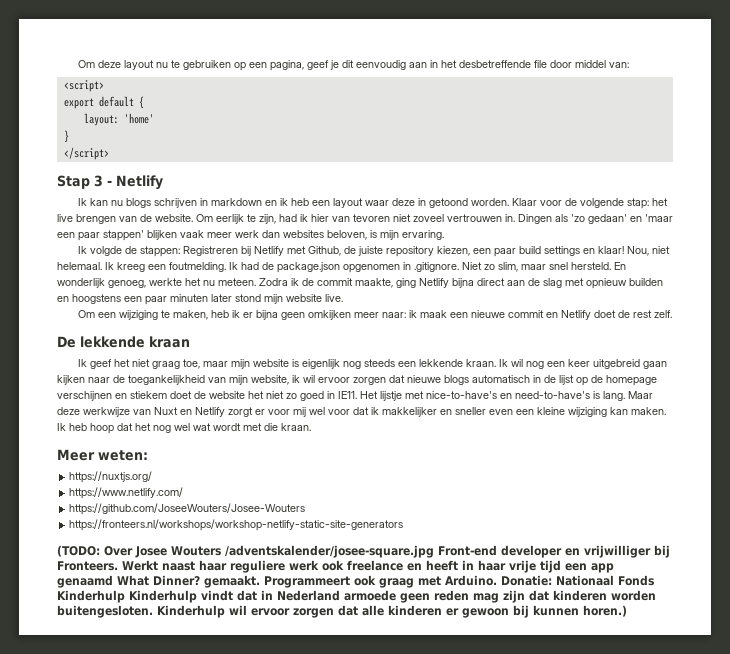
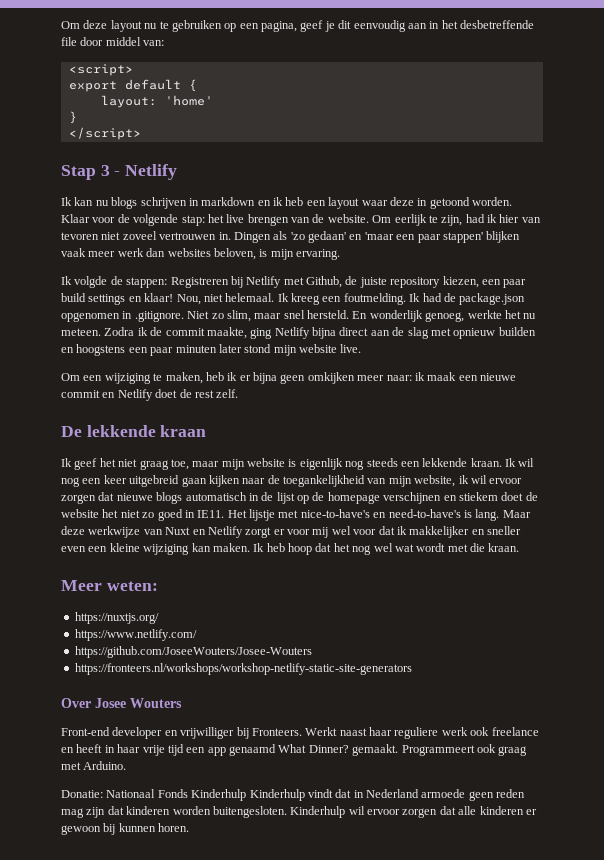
- (TODO: Over Josee Wouters /adventskalender/josee-square.jpg Front-end developer en vrijwilliger bij Fronteers.
+ Over Josee Wouters
+ Front-end developer en vrijwilliger bij Fronteers.
- Programmeert ook graag met Arduino. Donatie: Nationaal Fonds Kinderhulp Kinderhulp vindt dat in Nederland armoede geen reden mag zijn dat kinderen worden buitengesloten.
+ Programmeert ook graag met Arduino.
+ Donatie: Nationaal Fonds Kinderhulp Kinderhulp vindt dat in Nederland armoede geen reden mag zijn dat kinderen worden buitengesloten.
- Kinderhulp wil ervoor zorgen dat alle kinderen er gewoon bij kunnen horen.)
+ Kinderhulp wil ervoor zorgen dat alle kinderen er gewoon bij kunnen horen.

